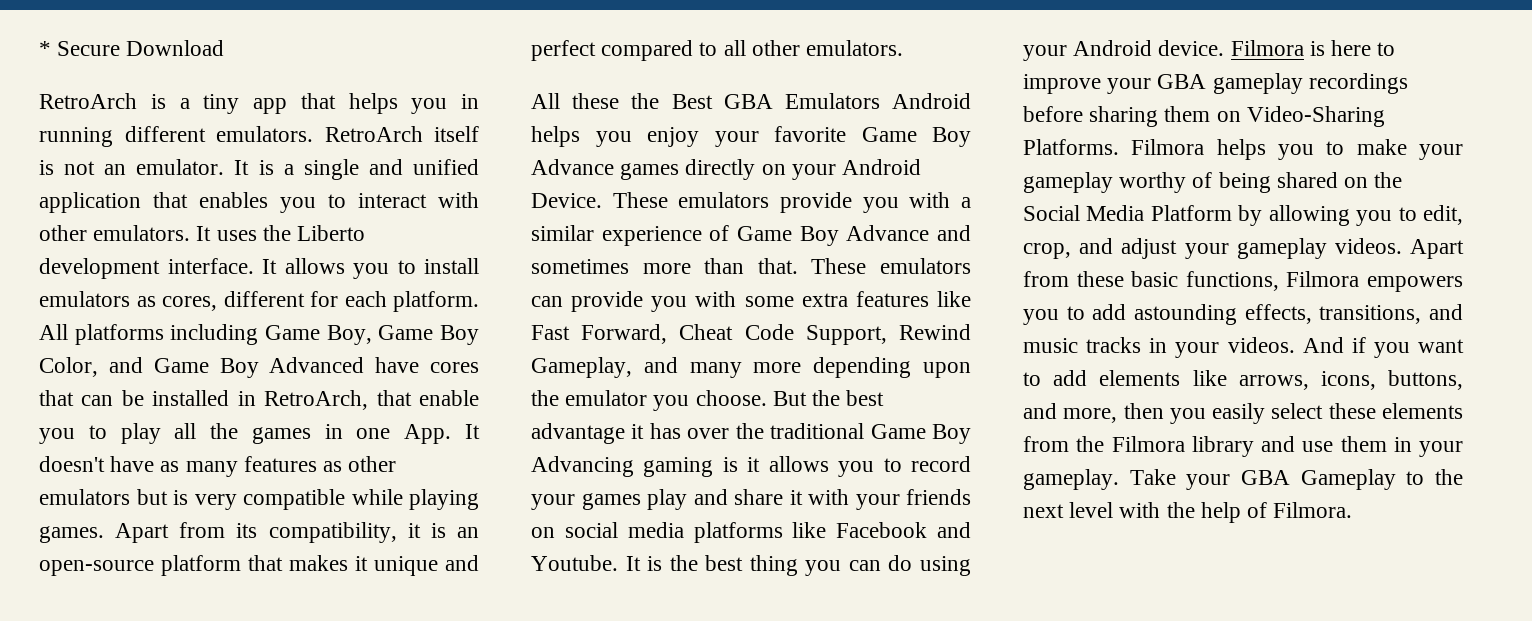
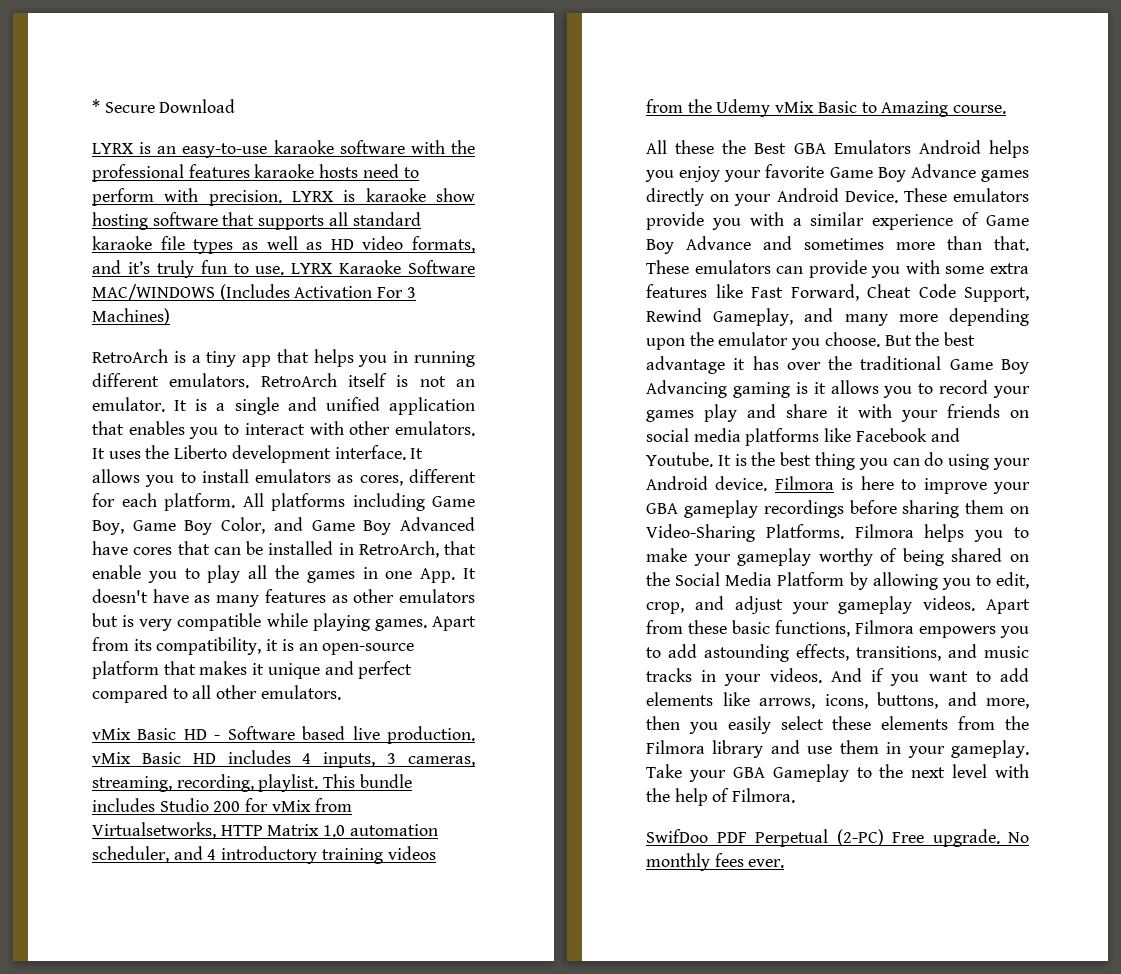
+ LYRX is an easy-to-use karaoke software with the professional features karaoke hosts need to perform with precision. LYRX is karaoke show hosting software that supports all standard karaoke file types as well as HD video formats, and it’s truly fun to use. LYRX Karaoke Software MAC/WINDOWS (Includes Activation For 3 Machines)
+ vMix Basic HD - Software based live production. vMix Basic HD includes 4 inputs, 3 cameras, streaming, recording, playlist. This bundle includes Studio 200 for vMix from Virtualsetworks, HTTP Matrix 1.0 automation scheduler, and 4 introductory training videos from the Udemy vMix Basic to Amazing course.
+ SwifDoo PDF Perpetual (2-PC) Free upgrade. No monthly fees ever.

